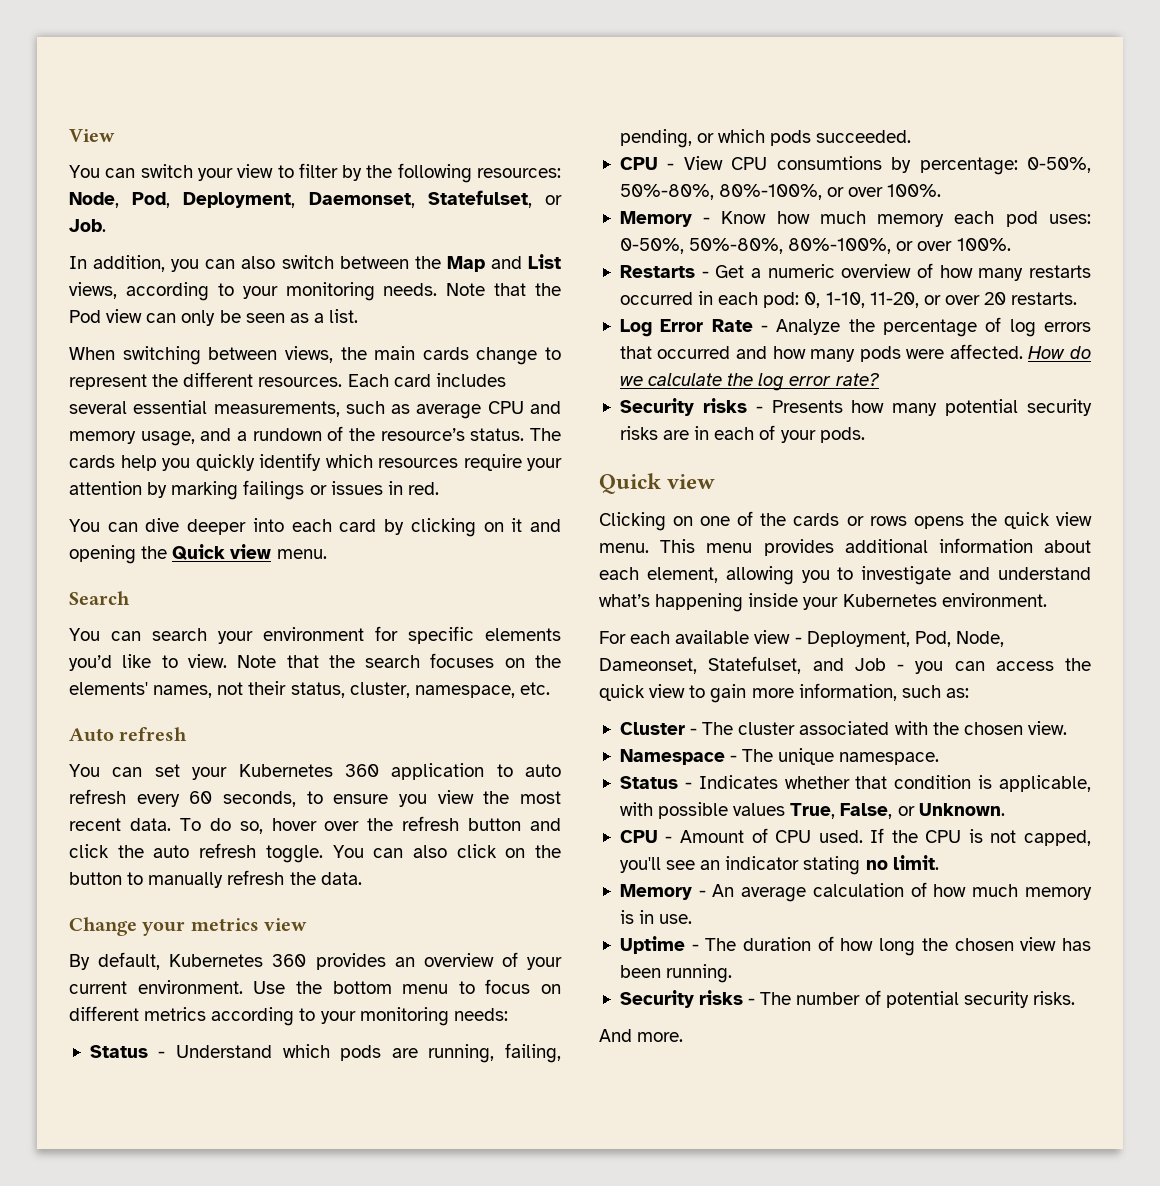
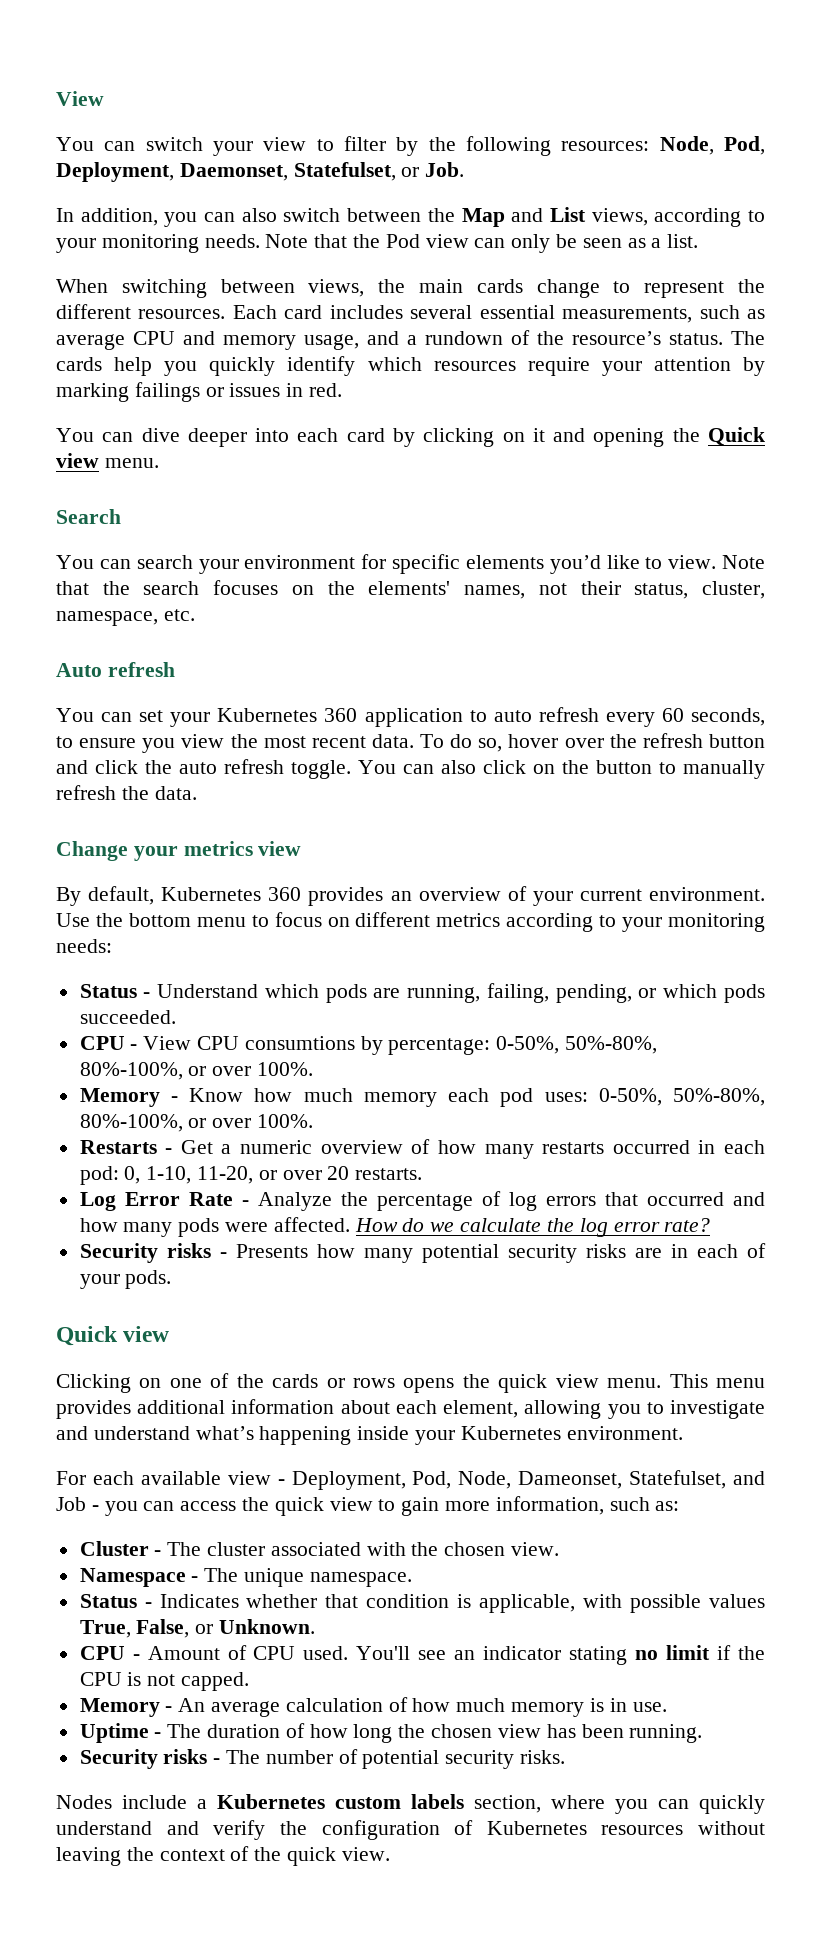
- If the CPU is not capped, you'll see an indicator stating no limit.
+ You'll see an indicator stating no limit if the CPU is not capped.
- And more.
+ Nodes include a Kubernetes custom labels section, where you can quickly understand and verify the configuration of Kubernetes resources without leaving the context of the quick view.

